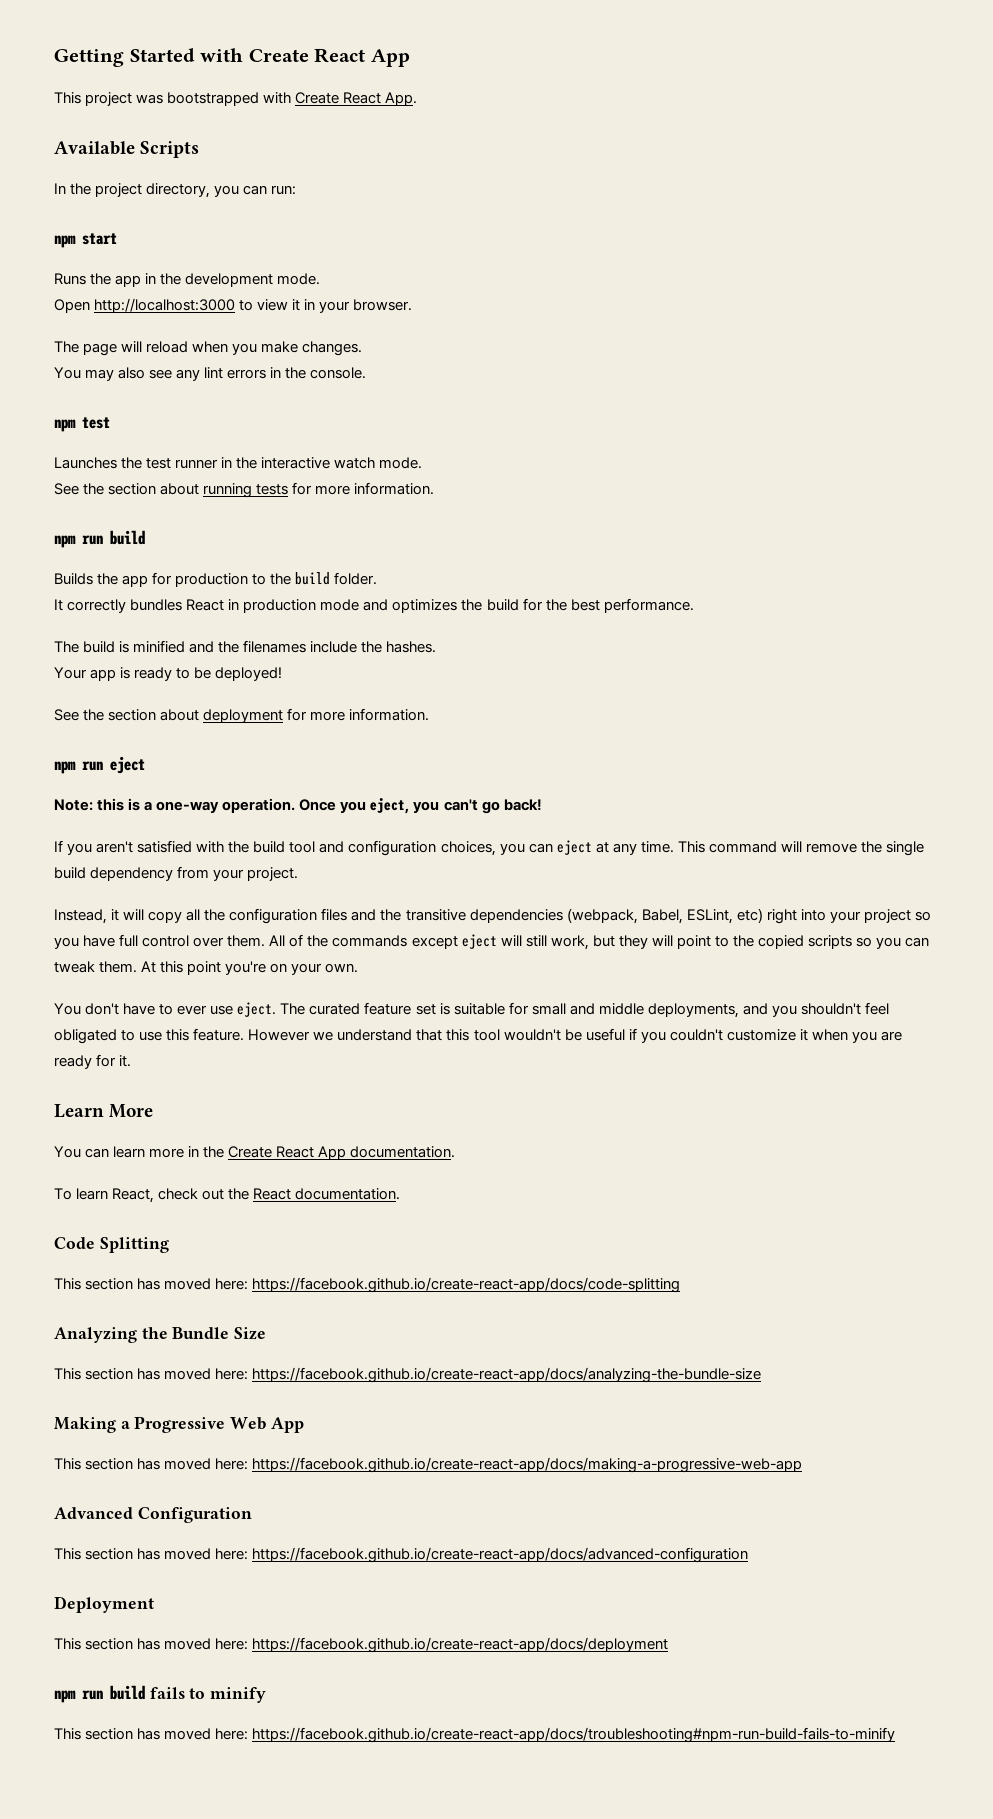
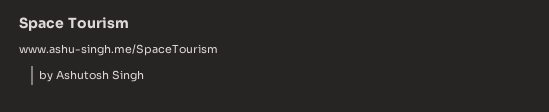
- Getting Started with Create React App
- This project was bootstrapped with Create React App.
- Available Scripts
- In the project directory, you can run:
- npm start
- Runs the app in the development mode.
- Open http://localhost:3000 to view it in your browser.
- The page will reload when you make changes.
- You may also see any lint errors in the console.
- npm test
- Launches the test runner in the interactive watch mode.
- See the section about running tests for more information.
- npm run build
- Builds the app for production to the build folder.
- It correctly bundles React in production mode and optimizes the build for the best performance.
- The build is minified and the filenames include the hashes.
- Your app is ready to be deployed!
- See the section about deployment for more information.
- npm run eject
- Note: this is a one-way operation. Once you eject, you can't go back!
- If you aren't satisfied with the build tool and configuration choices, you can eject at any time. This command will remove the single build dependency from your project.
- Instead, it will copy all the configuration files and the transitive dependencies (webpack, Babel, ESLint, etc) right into your project so you have full control over them. All of the commands except eject will still work, but they will point to the copied scripts so you can tweak them. At this point you're on your own.
- You don't have to ever use eject. The curated feature set is suitable for small and middle deployments, and you shouldn't feel obligated to use this feature. However we understand that this tool wouldn't be useful if you couldn't customize it when you are ready for it.
- Learn More
- You can learn more in the Create React App documentation.
- To learn React, check out the React documentation.
- Code Splitting
- This section has moved here: https://facebook.github.io/create-react-app/docs/code-splitting
- Analyzing the Bundle Size
- This section has moved here: https://facebook.github.io/create-react-app/docs/analyzing-the-bundle-size
- Making a Progressive Web App
- This section has moved here: https://facebook.github.io/create-react-app/docs/making-a-progressive-web-app
- Advanced Configuration
- This section has moved here: https://facebook.github.io/create-react-app/docs/advanced-configuration
- Deployment
- This section has moved here: https://facebook.github.io/create-react-app/docs/deployment
- npm run build fails to minify
- This section has moved here: https://facebook.github.io/create-react-app/docs/troubleshooting#npm-run-build-fails-to-minify
+ Space Tourism
+ www.ashu-singh.me/SpaceTourism
+ by Ashutosh Singh

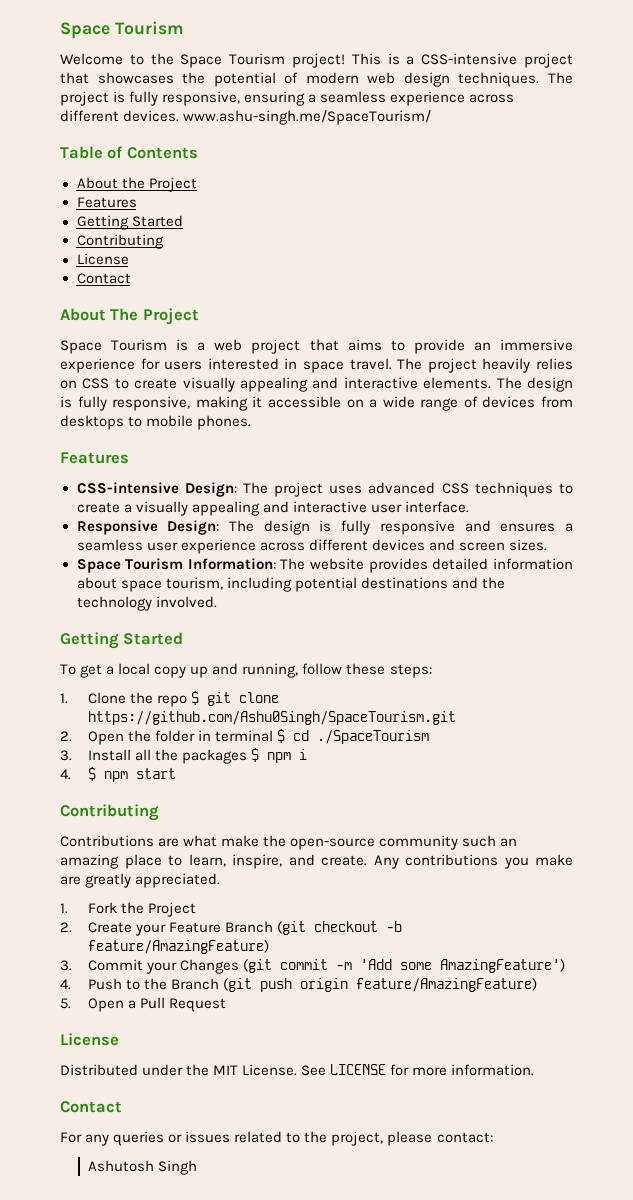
- www.ashu-singh.me/SpaceTourism
- by Ashutosh Singh
+ Welcome to the Space Tourism project! This is a CSS-intensive project that showcases the potential of modern web design techniques. The project is fully responsive, ensuring a seamless experience across different devices. www.ashu-singh.me/SpaceTourism/
+ Table of Contents
+ About the Project
+ Features
+ Getting Started
+ Contributing
+ License
+ Contact
+ About The Project
+ Space Tourism is a web project that aims to provide an immersive experience for users interested in space travel. The project heavily relies on CSS to create visually appealing and interactive elements. The design is fully responsive, making it accessible on a wide range of devices from desktops to mobile phones.
+ Features
+ CSS-intensive Design: The project uses advanced CSS techniques to create a visually appealing and interactive user interface.
+ Responsive Design: The design is fully responsive and ensures a seamless user experience across different devices and screen sizes.
+ Space Tourism Information: The website provides detailed information about space tourism, including potential destinations and the technology involved.
+ Getting Started
+ To get a local copy up and running, follow these steps:
+ 1. Clone the repo $ git clone https://github.com/Ashu0Singh/SpaceTourism.git
+ 2. Open the folder in terminal $ cd ./SpaceTourism
+ 3. Install all the packages $ npm i
+ 4. $ npm start
+ Contributing
+ Contributions are what make the open-source community such an amazing place to learn, inspire, and create. Any contributions you make are greatly appreciated.
+ 1. Fork the Project
+ 2. Create your Feature Branch (git checkout -b feature/AmazingFeature)
+ 3. Commit your Changes (git commit -m 'Add some AmazingFeature')
+ 4. Push to the Branch (git push origin feature/AmazingFeature)
+ 5. Open a Pull Request
+ License
+ Distributed under the MIT License. See LICENSE for more information.
+ Contact
+ For any queries or issues related to the project, please contact:
+ Ashutosh Singh

